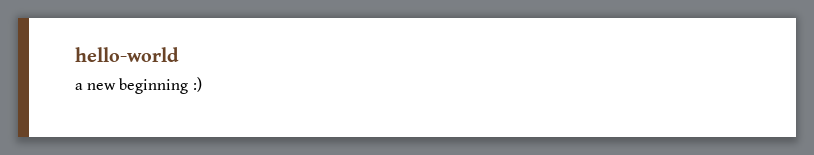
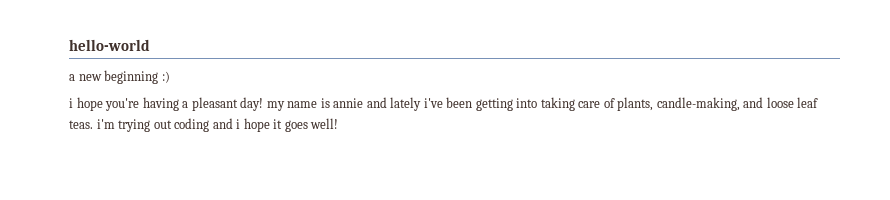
+ i hope you're having a pleasant day! my name is annie and lately i've been getting into taking care of plants, candle-making, and loose leaf teas. i'm trying out coding and i hope it goes well!

